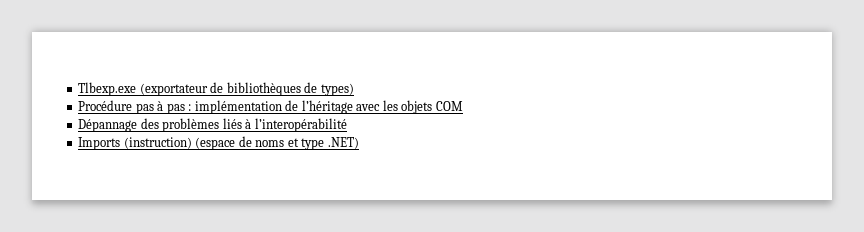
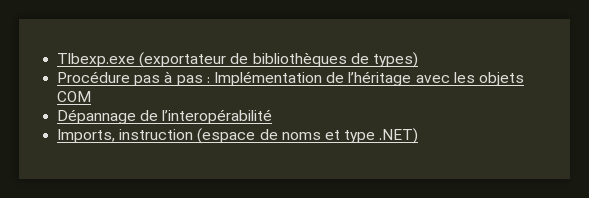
- Procédure pas à pas : implémentation de l’héritage avec les objets COM
+ Procédure pas à pas : Implémentation de l’héritage avec les objets COM
- Dépannage des problèmes liés à l’interopérabilité
+ Dépannage de l’interopérabilité
- Imports (instruction) (espace de noms et type .NET)
+ Imports, instruction (espace de noms et type .NET)

